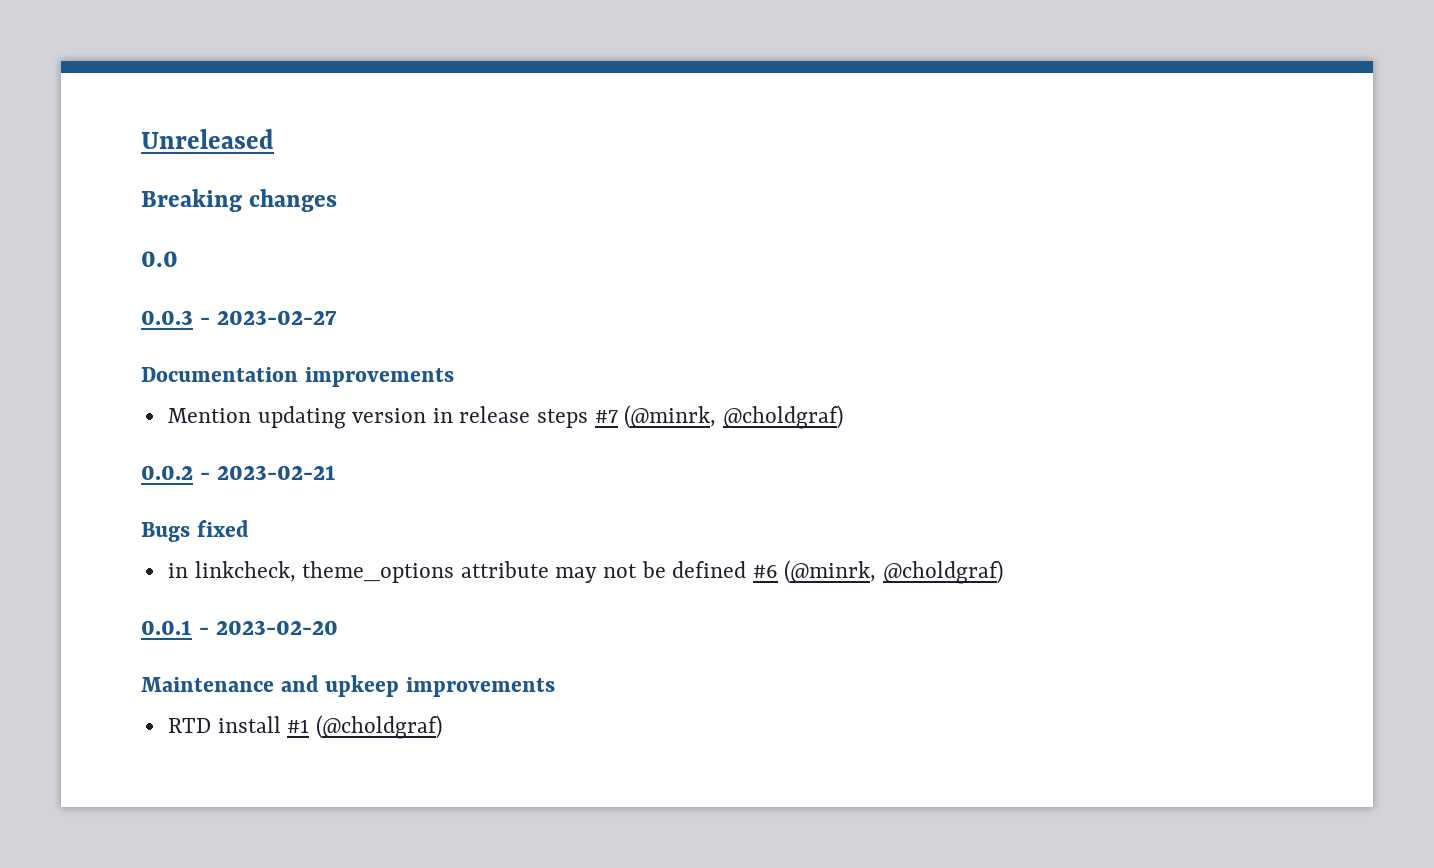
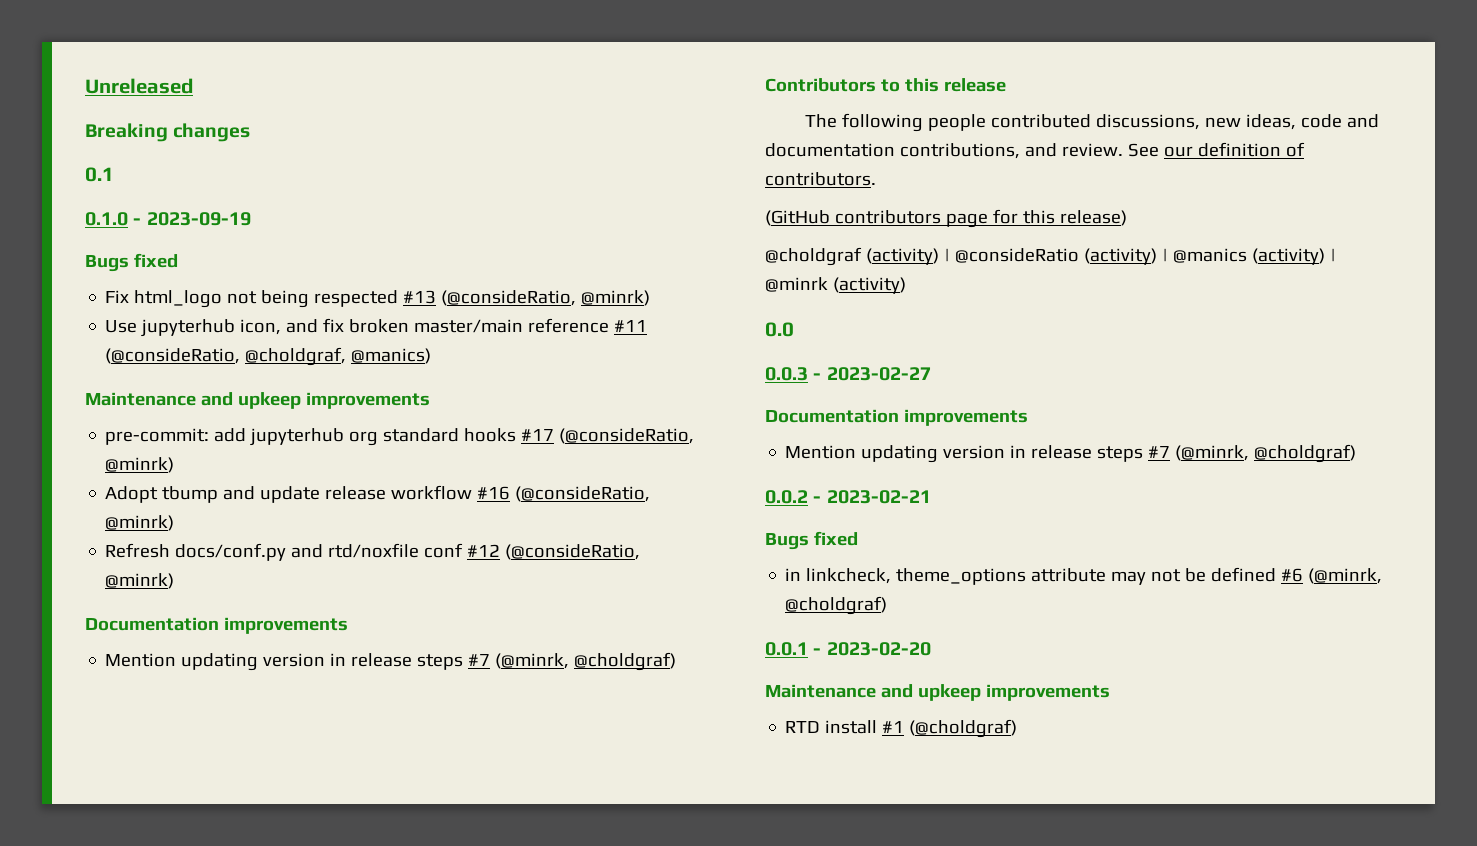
+ 0.1
+ 0.1.0 - 2023-09-19
+ Bugs fixed
+ Fix html_logo not being respected #13 (@consideRatio, @minrk)
+ Use jupyterhub icon, and fix broken master/main reference #11 (@consideRatio, @choldgraf, @manics)
+ Maintenance and upkeep improvements
+ pre-commit: add jupyterhub org standard hooks #17 (@consideRatio, @minrk)
+ Adopt tbump and update release workflow #16 (@consideRatio, @minrk)
+ Refresh docs/conf.py and rtd/noxfile conf #12 (@consideRatio, @minrk)
+ Documentation improvements
+ Mention updating version in release steps #7 (@minrk, @choldgraf)
+ Contributors to this release
+ The following people contributed discussions, new ideas, code and documentation contributions, and review. See our definition of contributors.
+ (GitHub contributors page for this release)
+ @choldgraf (activity) | @consideRatio (activity) | @manics (activity) | @minrk (activity)

